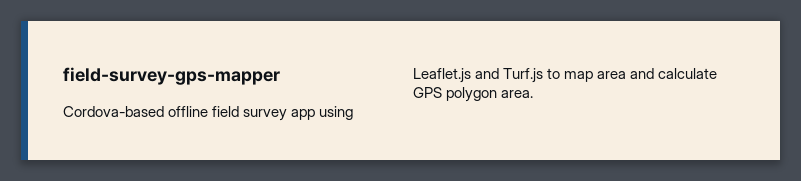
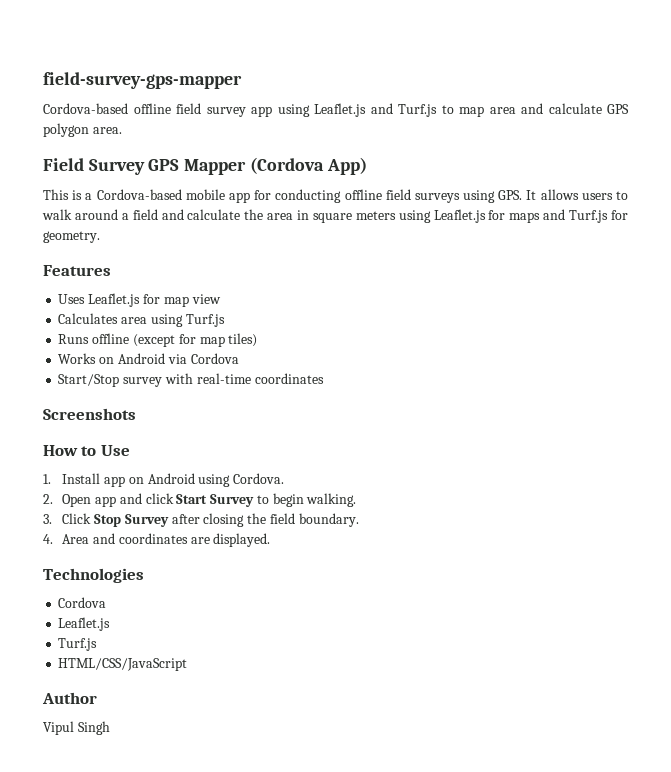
+ Field Survey GPS Mapper (Cordova App)
+ This is a Cordova-based mobile app for conducting offline field surveys using GPS. It allows users to walk around a field and calculate the area in square meters using Leaflet.js for maps and Turf.js for geometry.
+ Features
+ Uses Leaflet.js for map view
+ Calculates area using Turf.js
+ Runs offline (except for map tiles)
+ Works on Android via Cordova
+ Start/Stop survey with real-time coordinates
+ Screenshots
+ How to Use
+ 1. Install app on Android using Cordova.
+ 2. Open app and click Start Survey to begin walking.
+ 3. Click Stop Survey after closing the field boundary.
+ 4. Area and coordinates are displayed.
+ Technologies
+ Cordova
+ Leaflet.js
+ Turf.js
+ HTML/CSS/JavaScript
+ Author
+ Vipul Singh

